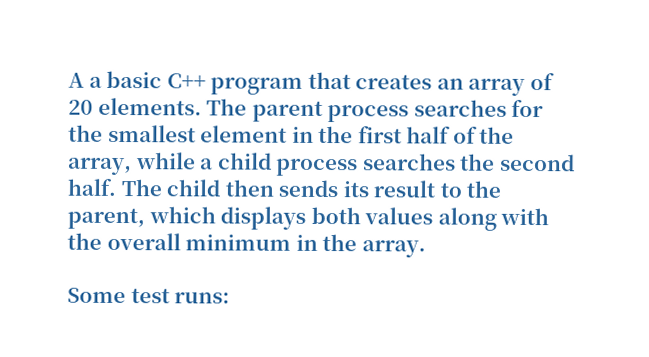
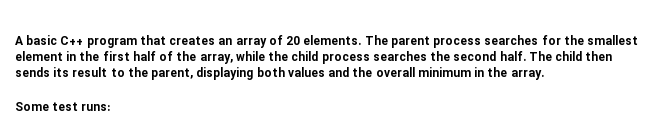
- A a basic C++ program that creates an array of 20 elements.
+ A basic C++ program that creates an array of 20 elements.
- The parent process searches for the smallest element in the first half of the array, while a child process searches the second half.
+ The parent process searches for the smallest element in the first half of the array, while the child process searches the second half.
- The child then sends its result to the parent, which displays both values along with the overall minimum in the array.
+ The child then sends its result to the parent, displaying both values and the overall minimum in the array.

